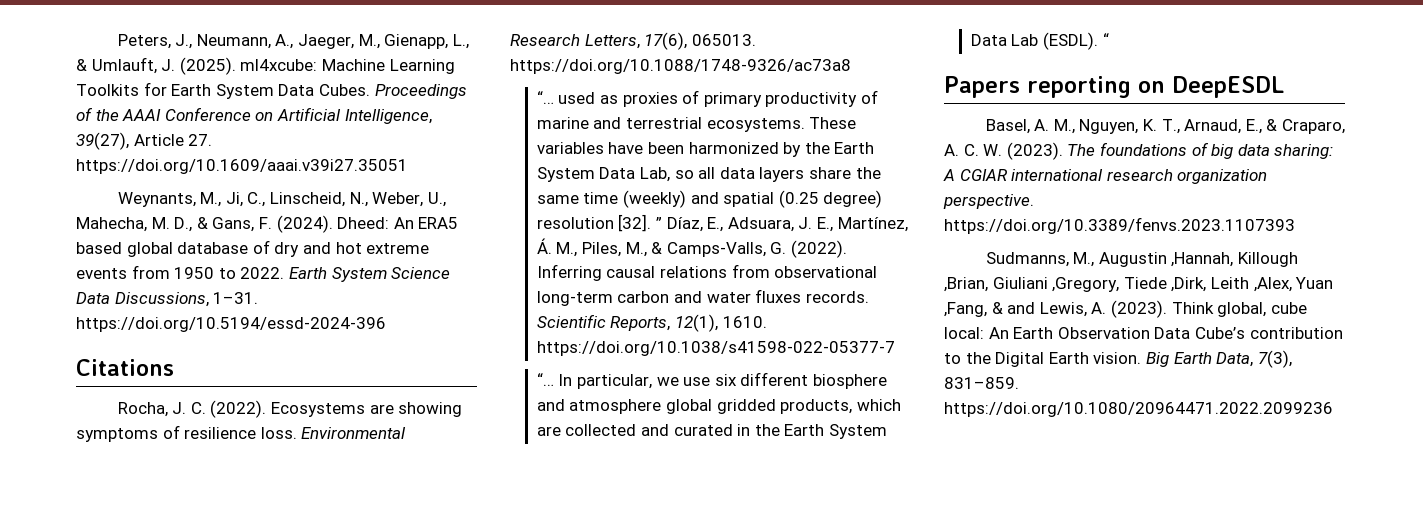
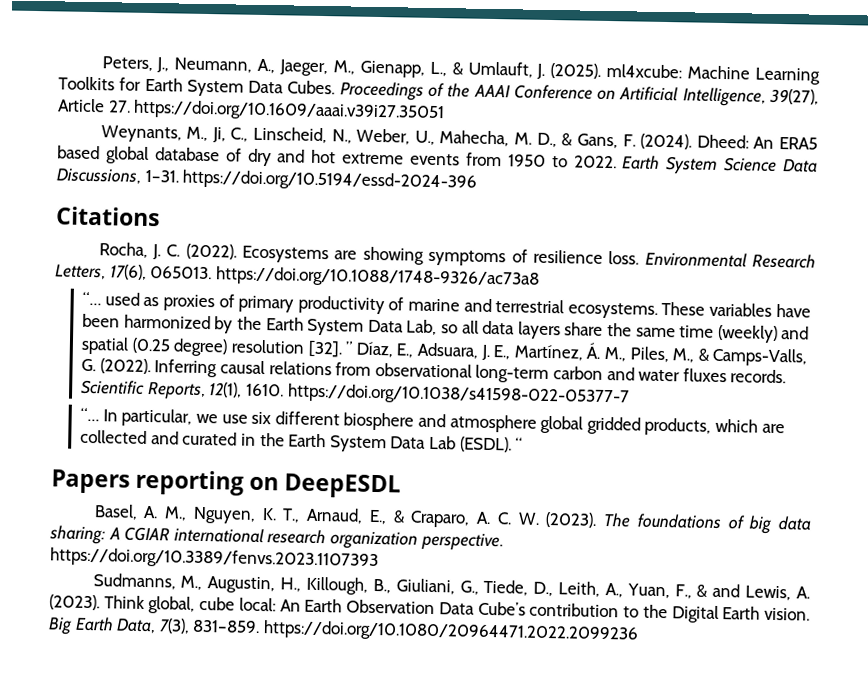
- Sudmanns, M., Augustin ,Hannah, Killough ,Brian, Giuliani ,Gregory, Tiede ,Dirk, Leith ,Alex, Yuan ,Fang, & and Lewis, A. (2023).
+ Sudmanns, M., Augustin, H., Killough, B., Giuliani, G., Tiede, D., Leith, A., Yuan, F., & and Lewis, A. (2023).

